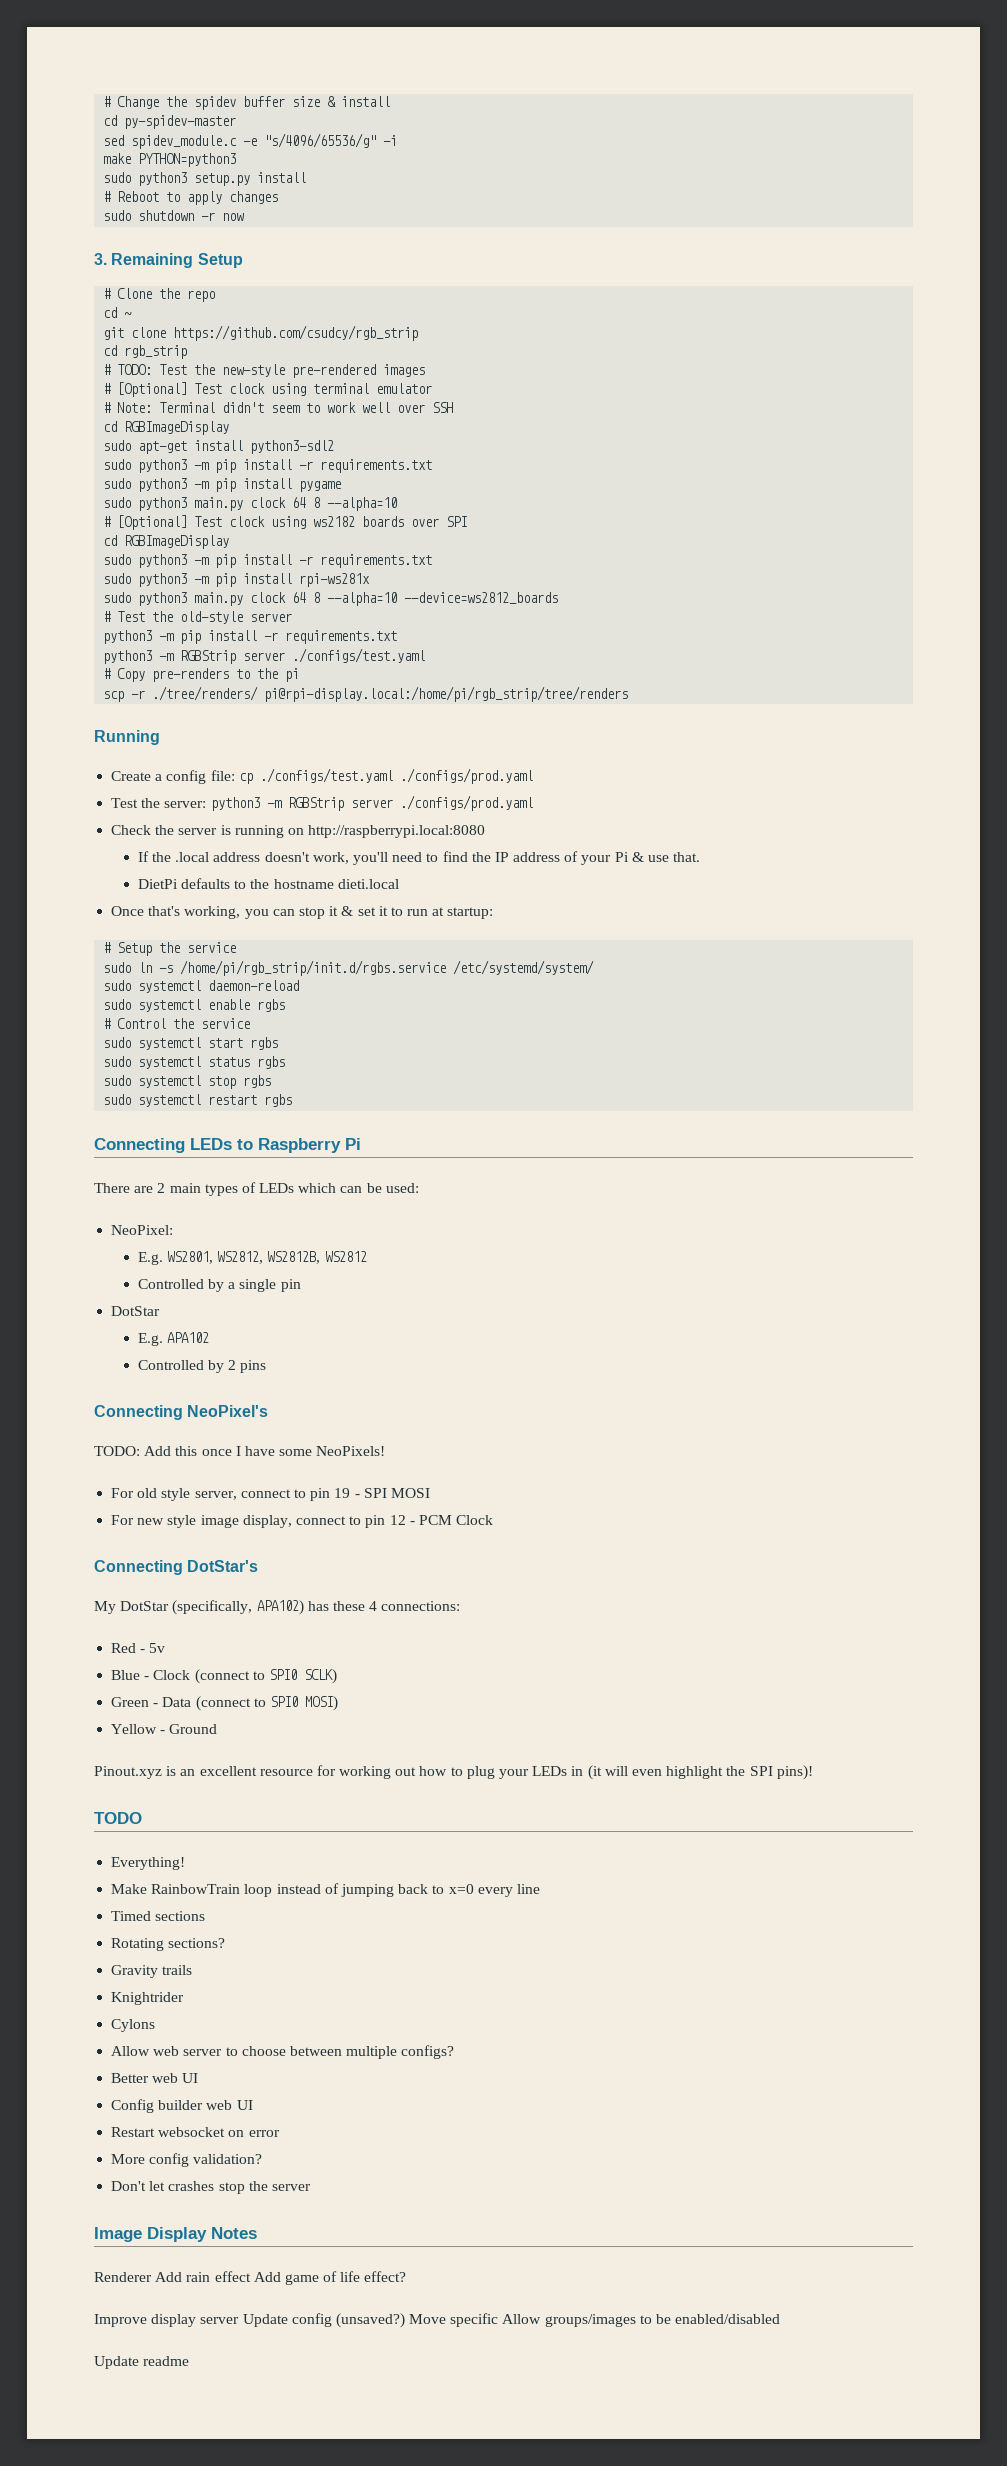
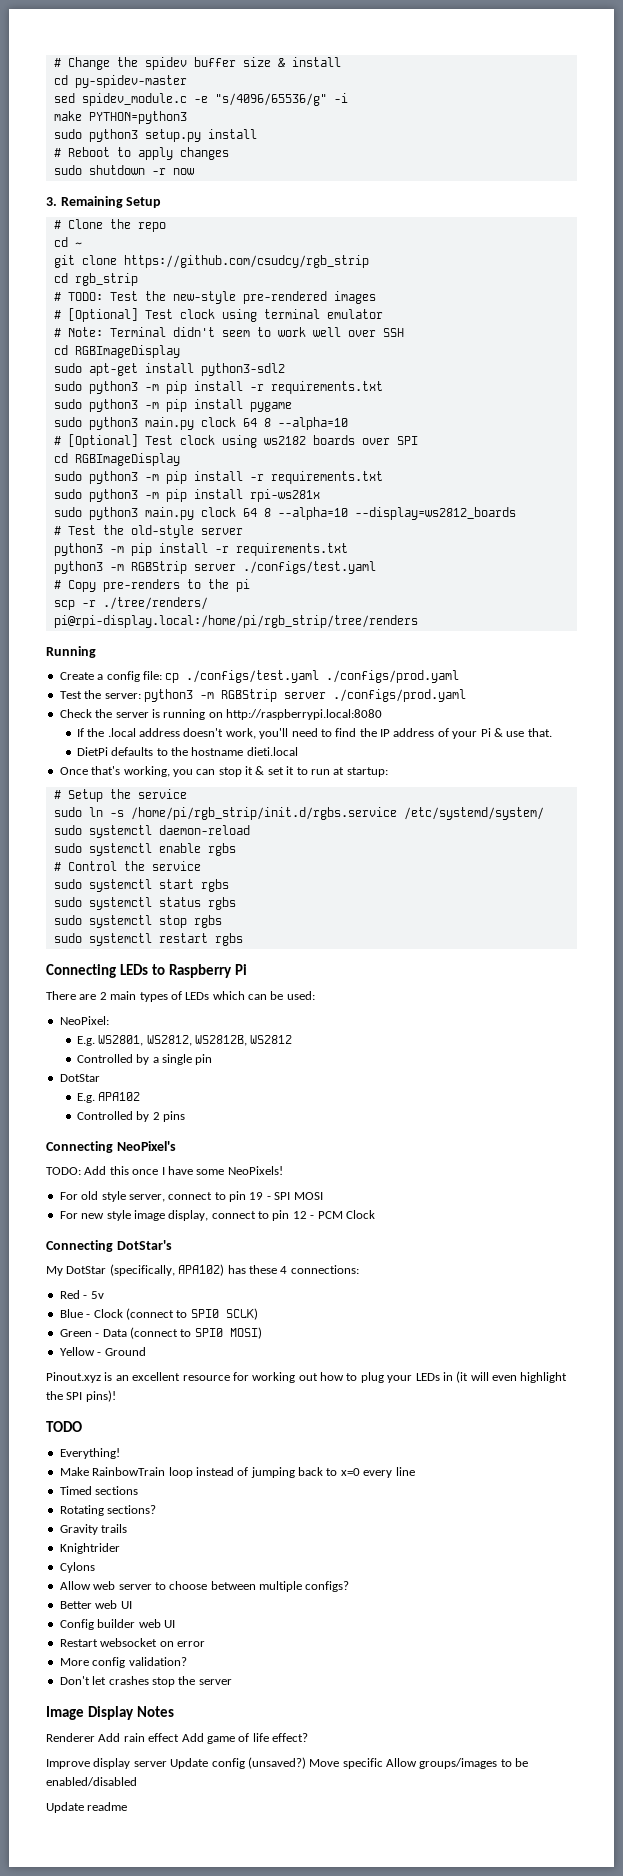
- sudo python3 main.py clock 64 8 --alpha=10 --device=ws2812_boards
+ sudo python3 main.py clock 64 8 --alpha=10 --display=ws2812_boards

